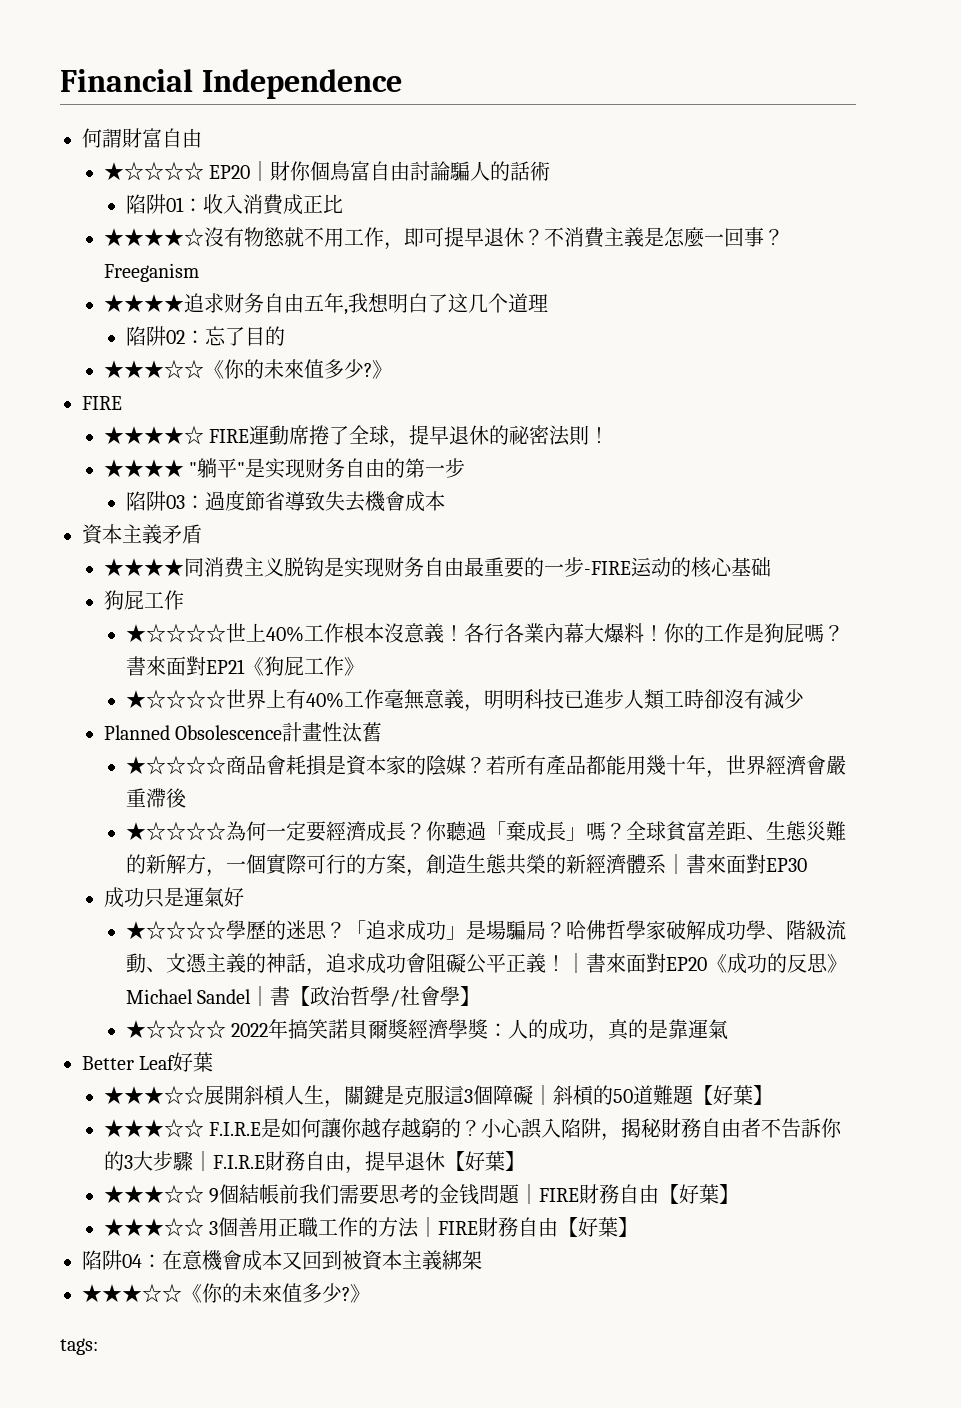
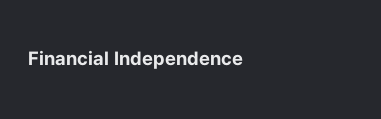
- 何謂財富自由
- ★☆☆☆☆ EP20｜財你個鳥富自由討論騙人的話術
- 陷阱01：收入消費成正比
- ★★★★☆沒有物慾就不用工作，即可提早退休？不消費主義是怎麼一回事？Freeganism
- ★★★★追求财务自由五年,我想明白了这几个道理
- 陷阱02：忘了目的
- ★★★☆☆《你的未來值多少?》
- FIRE
- ★★★★☆ FIRE運動席捲了全球，提早退休的祕密法則！
- ★★★★ "躺平"是实现财务自由的第一步
- 陷阱03：過度節省導致失去機會成本
- 資本主義矛盾
- ★★★★同消费主义脱钩是实现财务自由最重要的一步-FIRE运动的核心基础
- 狗屁工作
- ★☆☆☆☆世上40%工作根本沒意義！各行各業內幕大爆料！你的工作是狗屁嗎？書來面對EP21《狗屁工作》
- ★☆☆☆☆世界上有40%工作毫無意義，明明科技已進步人類工時卻沒有減少
- Planned Obsolescence計畫性汰舊
- ★☆☆☆☆商品會耗損是資本家的陰媒？若所有產品都能用幾十年，世界經濟會嚴重滯後
- ★☆☆☆☆為何一定要經濟成長？你聽過「棄成長」嗎？全球貧富差距、生態災難的新解方，一個實際可行的方案，創造生態共榮的新經濟體系｜書來面對EP30
- 成功只是運氣好
- ★☆☆☆☆學歷的迷思？「追求成功」是場騙局？哈佛哲學家破解成功學、階級流動、文憑主義的神話，追求成功會阻礙公平正義！｜書來面對EP20《成功的反思》Michael Sandel｜書【政治哲學/社會學】
- ★☆☆☆☆ 2022年搞笑諾貝爾獎經濟學獎：人的成功，真的是靠運氣
- Better Leaf好葉
- ★★★☆☆展開斜槓人生，關鍵是克服這3個障礙｜斜槓的50道難題【好葉】
- ★★★☆☆ F.I.R.E是如何讓你越存越窮的？小心誤入陷阱，揭秘財務自由者不告訴你的3大步驟｜F.I.R.E財務自由，提早退休【好葉】
- ★★★☆☆ 9個結帳前我们需要思考的金钱問題｜FIRE財務自由【好葉】
- ★★★☆☆ 3個善用正職工作的方法｜FIRE財務自由【好葉】
- 陷阱04：在意機會成本又回到被資本主義綁架
- ★★★☆☆《你的未來值多少?》
- tags:

